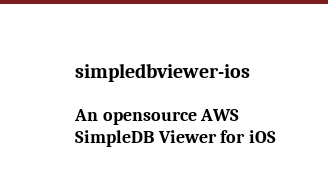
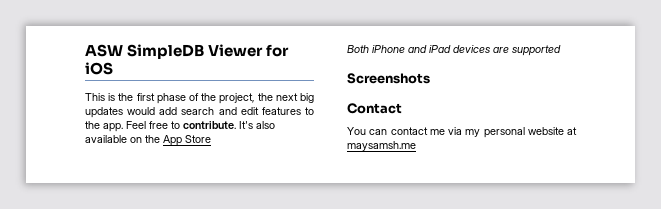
- simpledbviewer-ios
- An opensource AWS SimpleDB Viewer for iOS
+ ASW SimpleDB Viewer for iOS
+ This is the first phase of the project, the next big updates would add search and edit features to the app. Feel free to contribute. It's also available on the App Store
+ Both iPhone and iPad devices are supported
+ Screenshots
+ Contact
+ You can contact me via my personal website at maysamsh.me

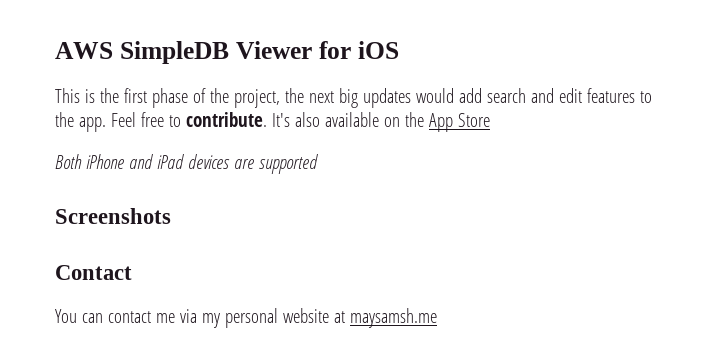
- ASW SimpleDB Viewer for iOS
+ AWS SimpleDB Viewer for iOS

